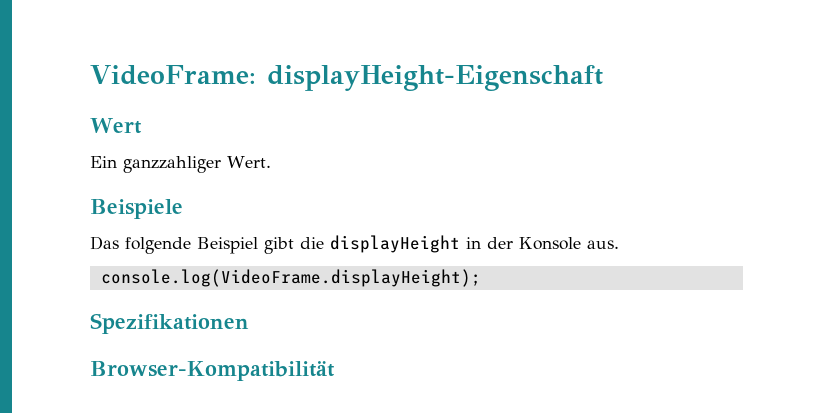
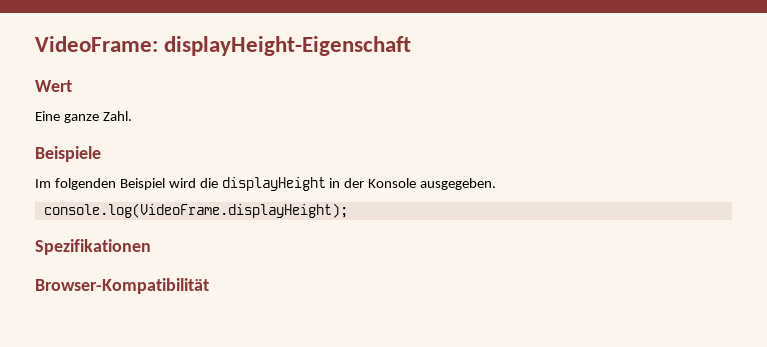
- Ein ganzzahliger Wert.
+ Eine ganze Zahl.
  Beispiele
- Das folgende Beispiel gibt die displayHeight in der Konsole aus.
+ Im folgenden Beispiel wird die displayHeight in der Konsole ausgegeben.

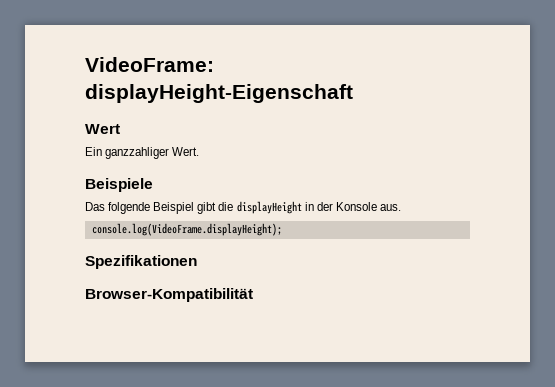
- Eine ganze Zahl.
+ Ein ganzzahliger Wert.
  Beispiele
- Im folgenden Beispiel wird die displayHeight in der Konsole ausgegeben.
+ Das folgende Beispiel gibt die displayHeight in der Konsole aus.

